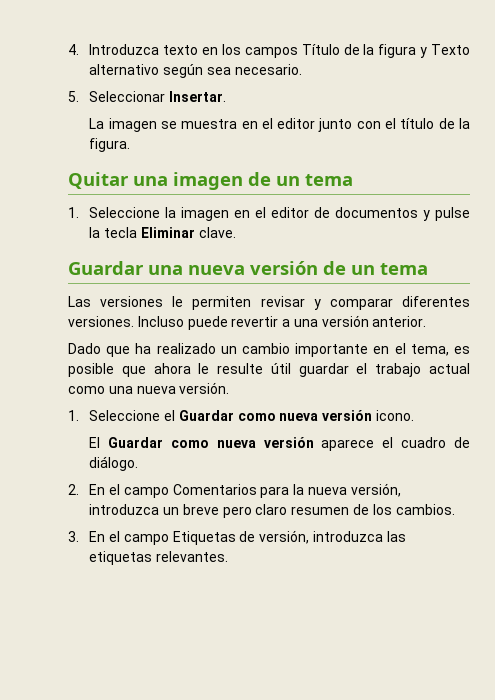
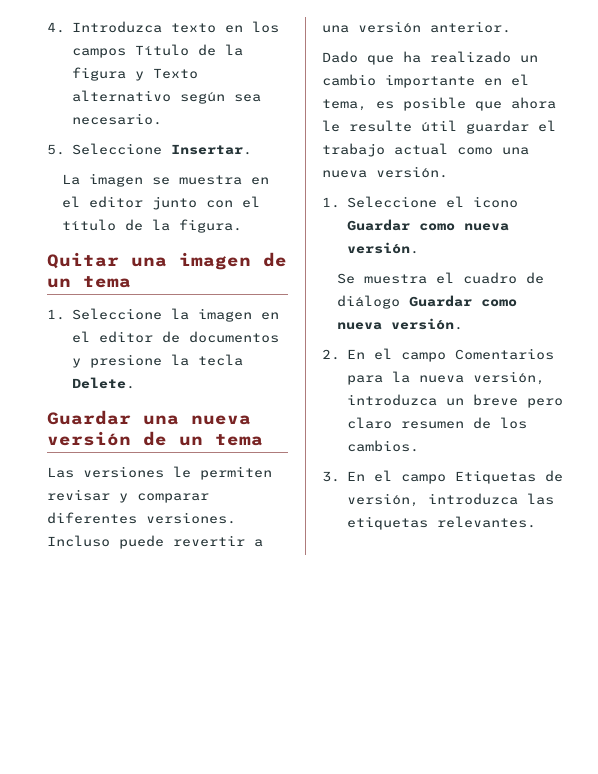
- 5. Seleccionar Insertar.
+ 5. Seleccione Insertar.
- 1. Seleccione la imagen en el editor de documentos y pulse la tecla Eliminar clave.
+ 1. Seleccione la imagen en el editor de documentos y presione la tecla Delete.
- 1. Seleccione el Guardar como nueva versión icono.
- El Guardar como nueva versión aparece el cuadro de diálogo.
+ 1. Seleccione el icono Guardar como nueva versión.
+ Se muestra el cuadro de diálogo Guardar como nueva versión.

